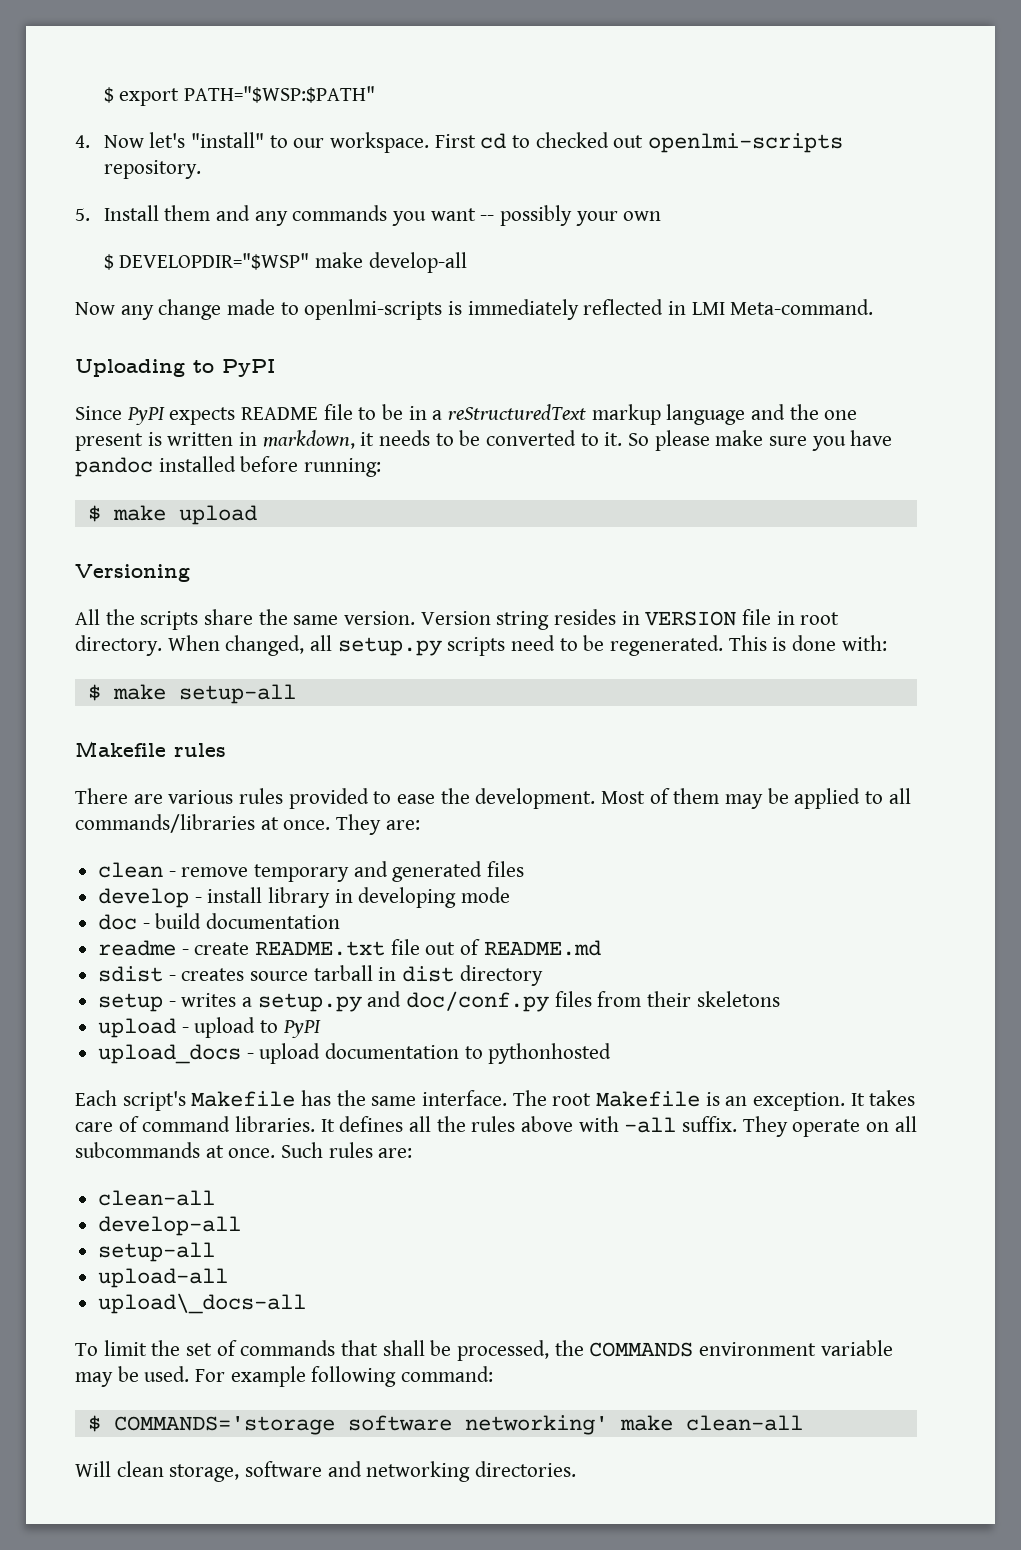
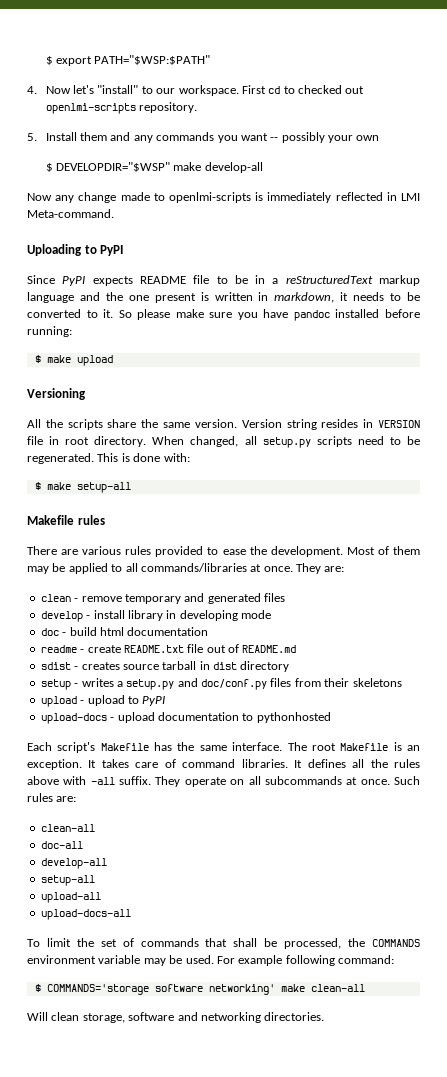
- doc - build documentation
+ doc - build html documentation
- upload_docs - upload documentation to pythonhosted
+ upload-docs - upload documentation to pythonhosted
+ doc-all
- upload\_docs-all
+ upload-docs-all

